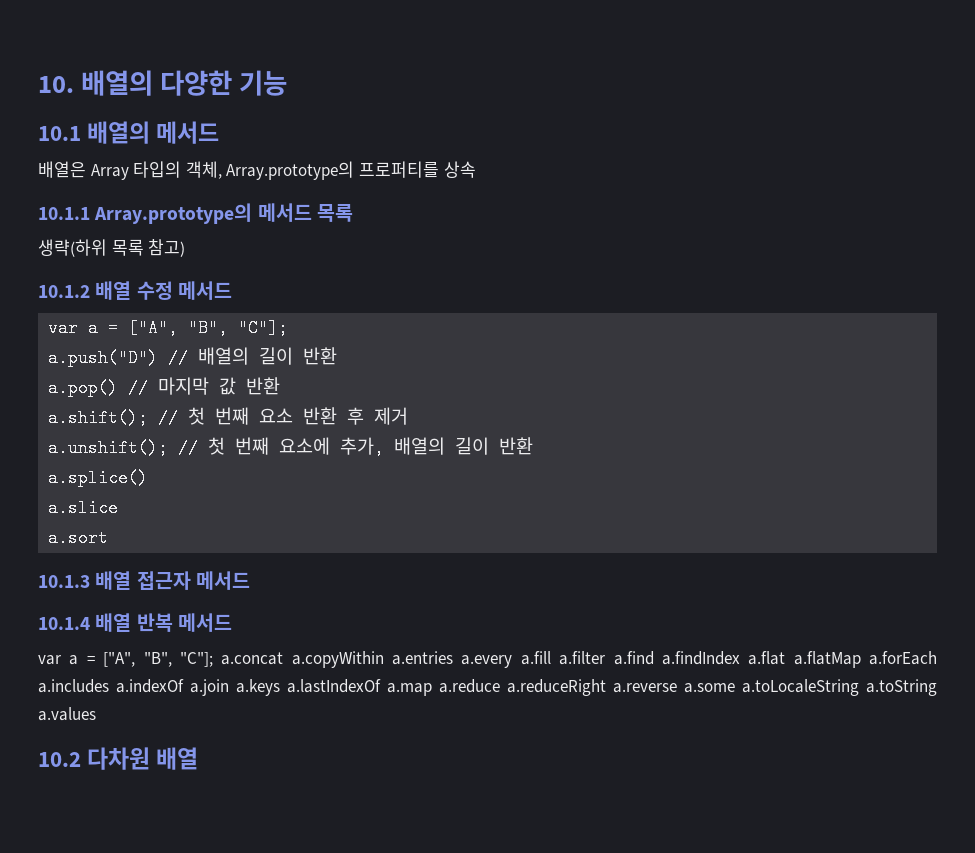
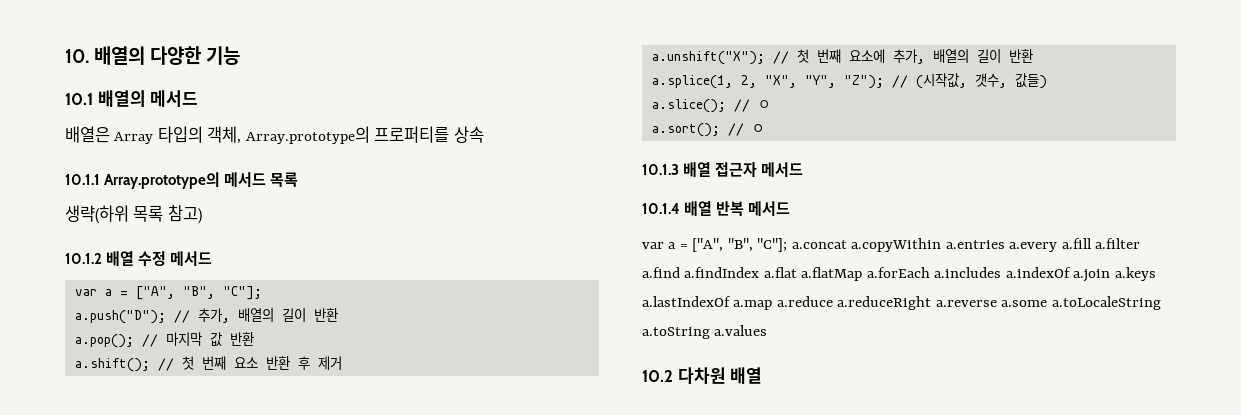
- a.push("D") // 배열의 길이 반환
- a.pop() // 마지막 값 반환
+ a.push("D"); // 추가, 배열의 길이 반환
+ a.pop(); // 마지막 값 반환
- a.unshift(); // 첫 번째 요소에 추가, 배열의 길이 반환
+ a.unshift("X"); // 첫 번째 요소에 추가, 배열의 길이 반환
- a.splice()
- a.slice
- a.sort
+ a.splice(1, 2, "X", "Y", "Z"); // (시작값, 갯수, 값들)
+ a.slice(); // ㅇ
+ a.sort(); // ㅇ

